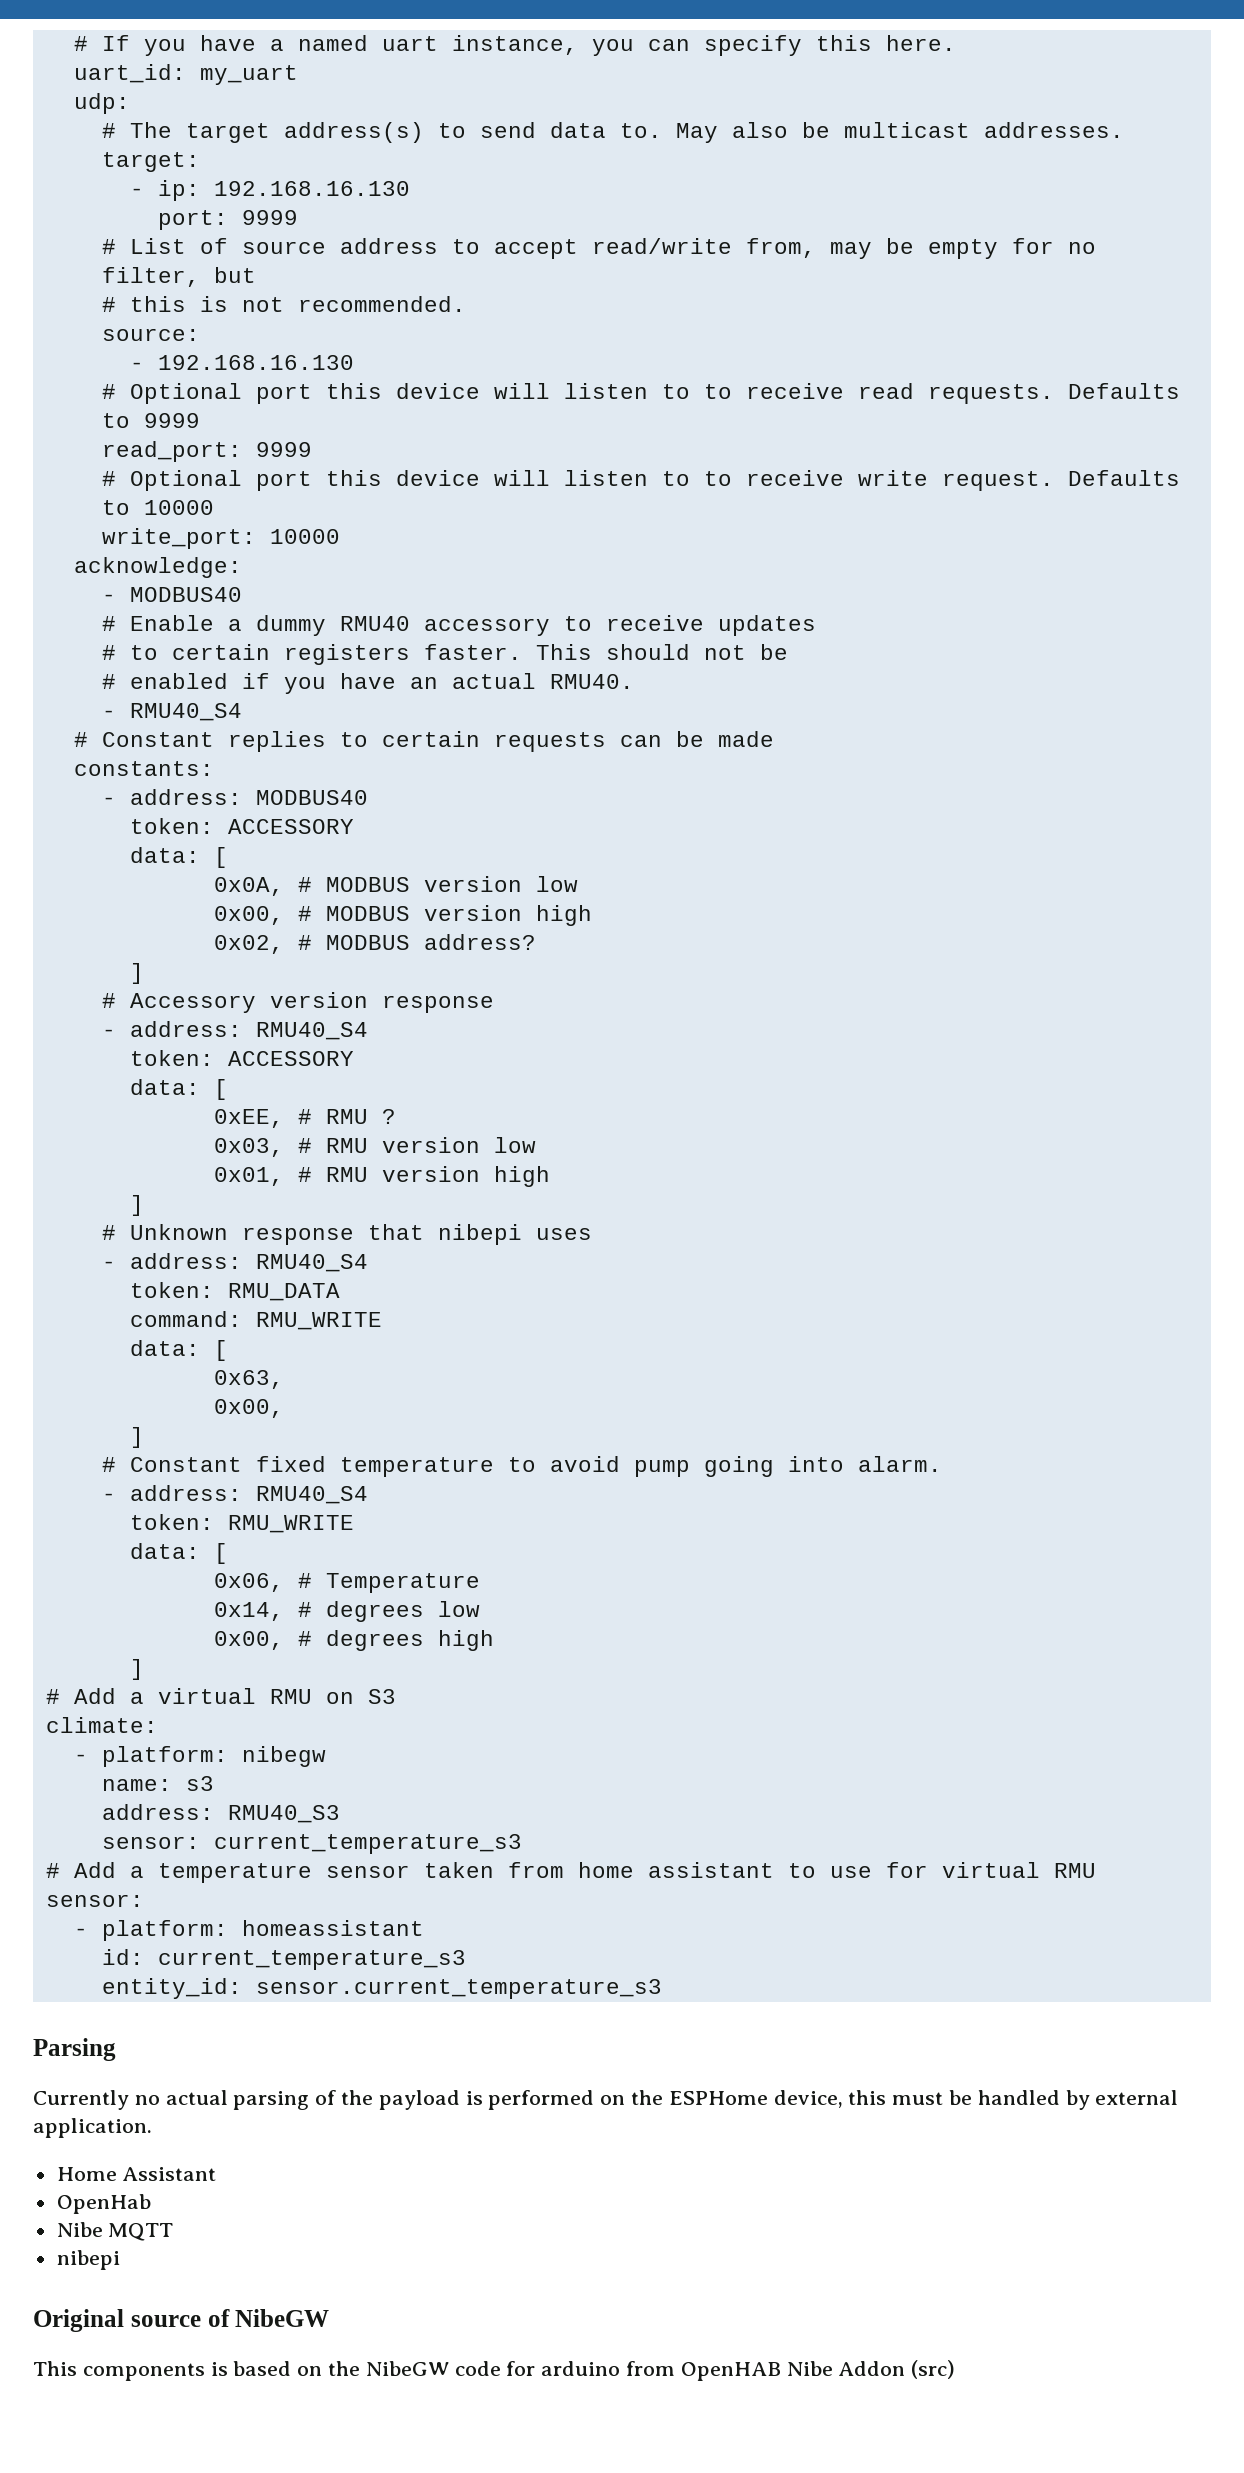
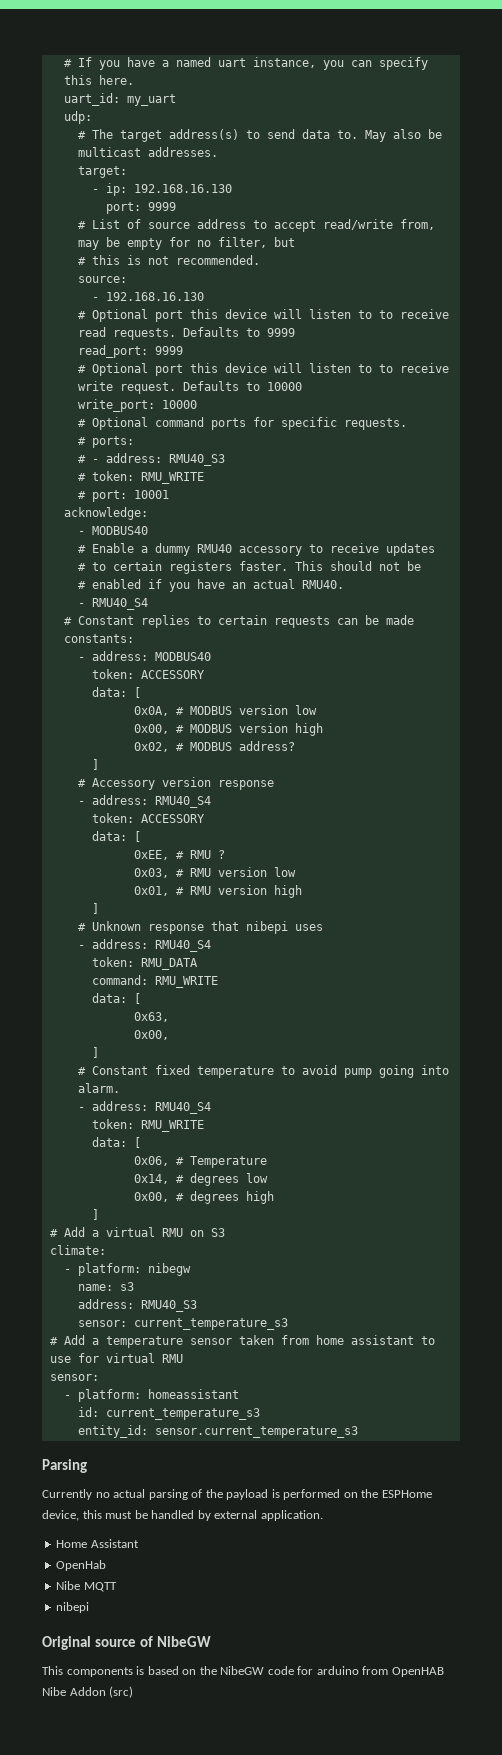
+ # Optional command ports for specific requests.
+ # ports:
+ # - address: RMU40_S3
+ # token: RMU_WRITE
+ # port: 10001

